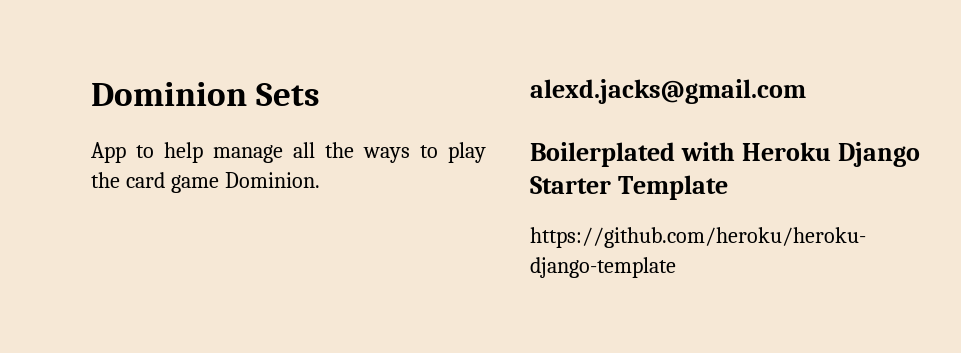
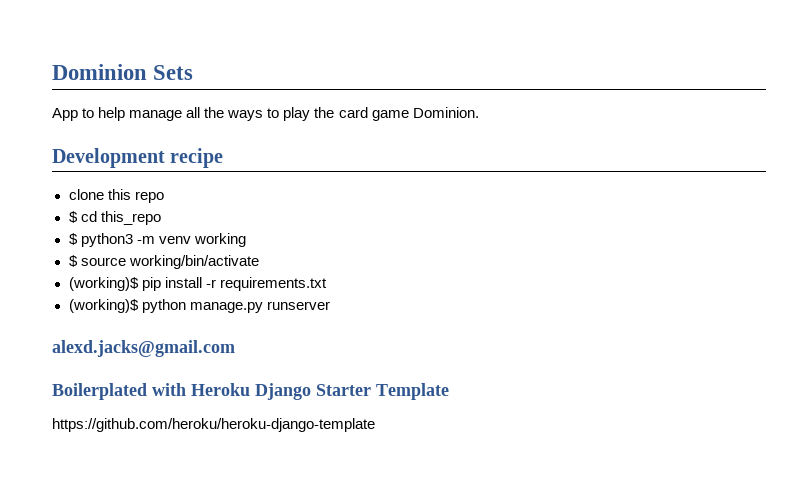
+ Development recipe
+ clone this repo
+ $ cd this_repo
+ $ python3 -m venv working
+ $ source working/bin/activate
+ (working)$ pip install -r requirements.txt
+ (working)$ python manage.py runserver

